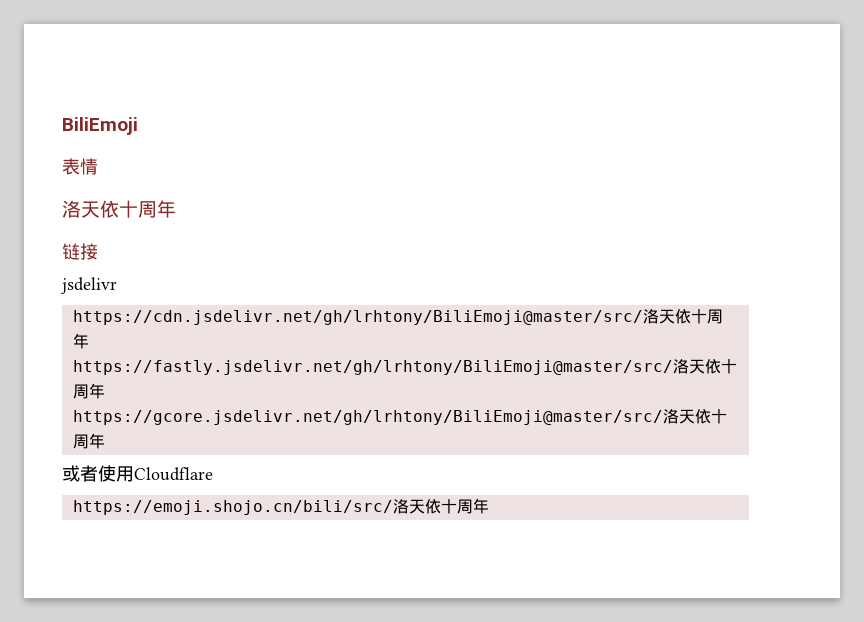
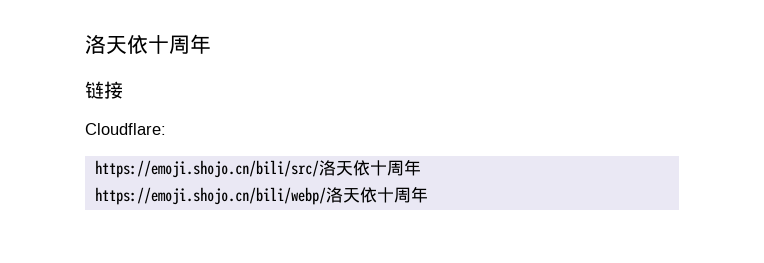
- BiliEmoji
- 表情
- jsdelivr
- https://cdn.jsdelivr.net/gh/lrhtony/BiliEmoji@master/src/洛天依十周年
- https://fastly.jsdelivr.net/gh/lrhtony/BiliEmoji@master/src/洛天依十周年
- https://gcore.jsdelivr.net/gh/lrhtony/BiliEmoji@master/src/洛天依十周年
- 或者使用Cloudflare
+ Cloudflare:
+ https://emoji.shojo.cn/bili/webp/洛天依十周年

